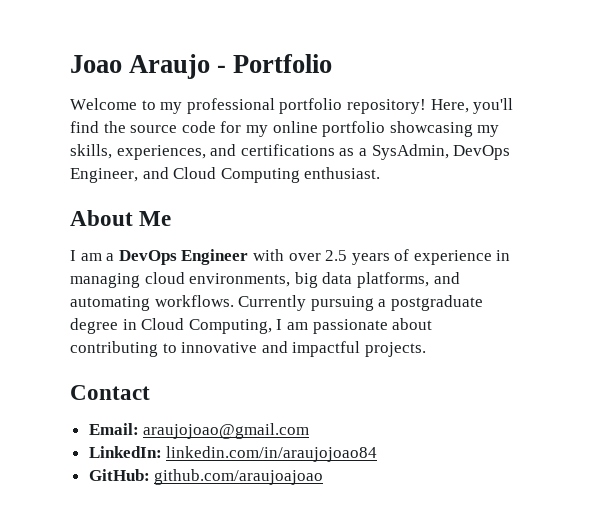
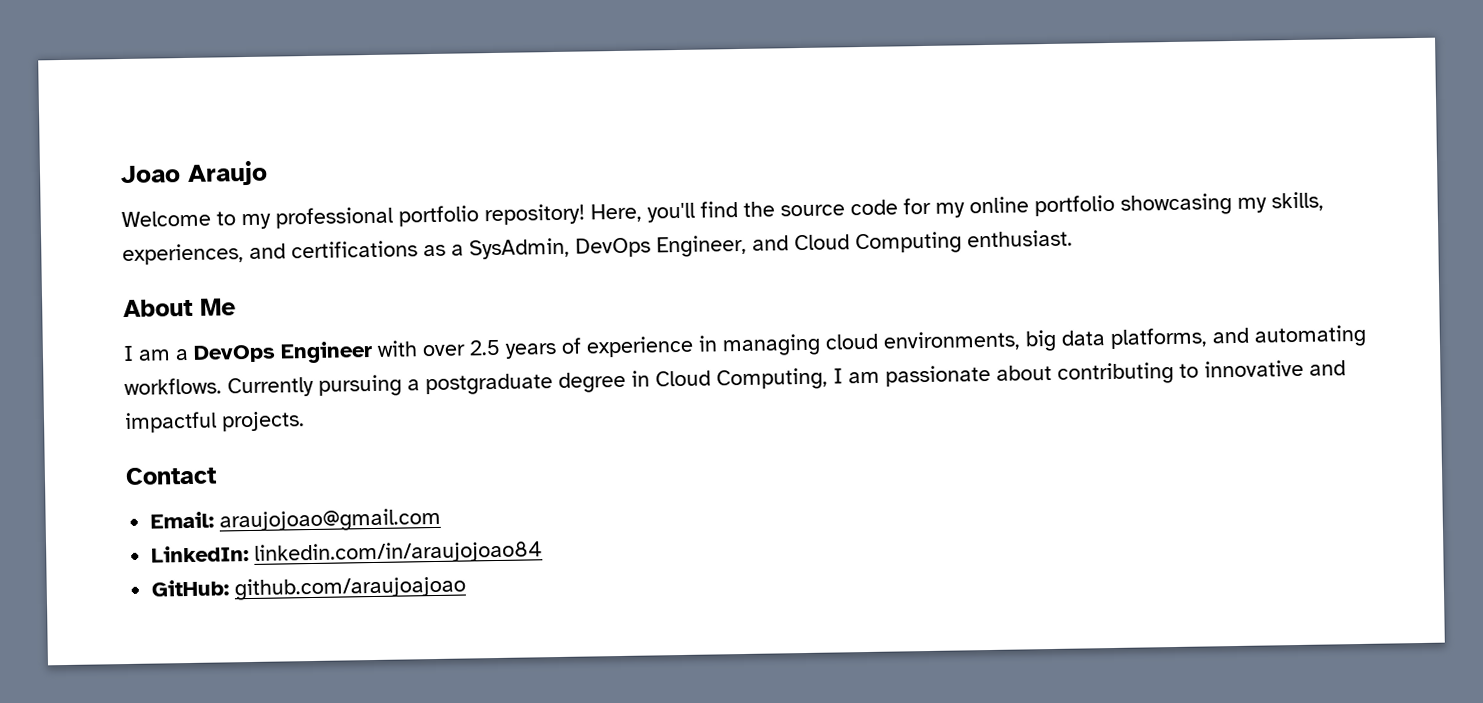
- Joao Araujo - Portfolio
+ Joao Araujo

